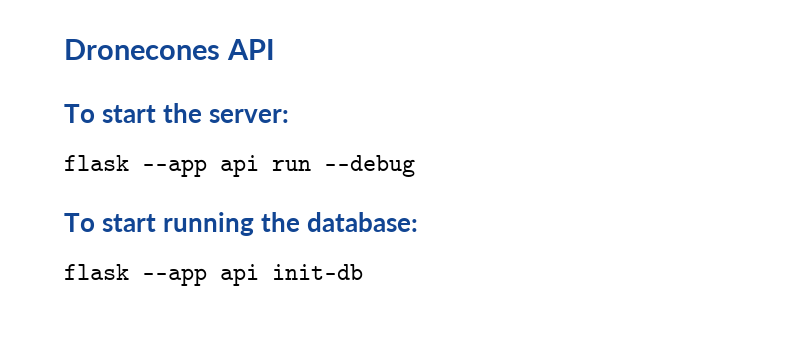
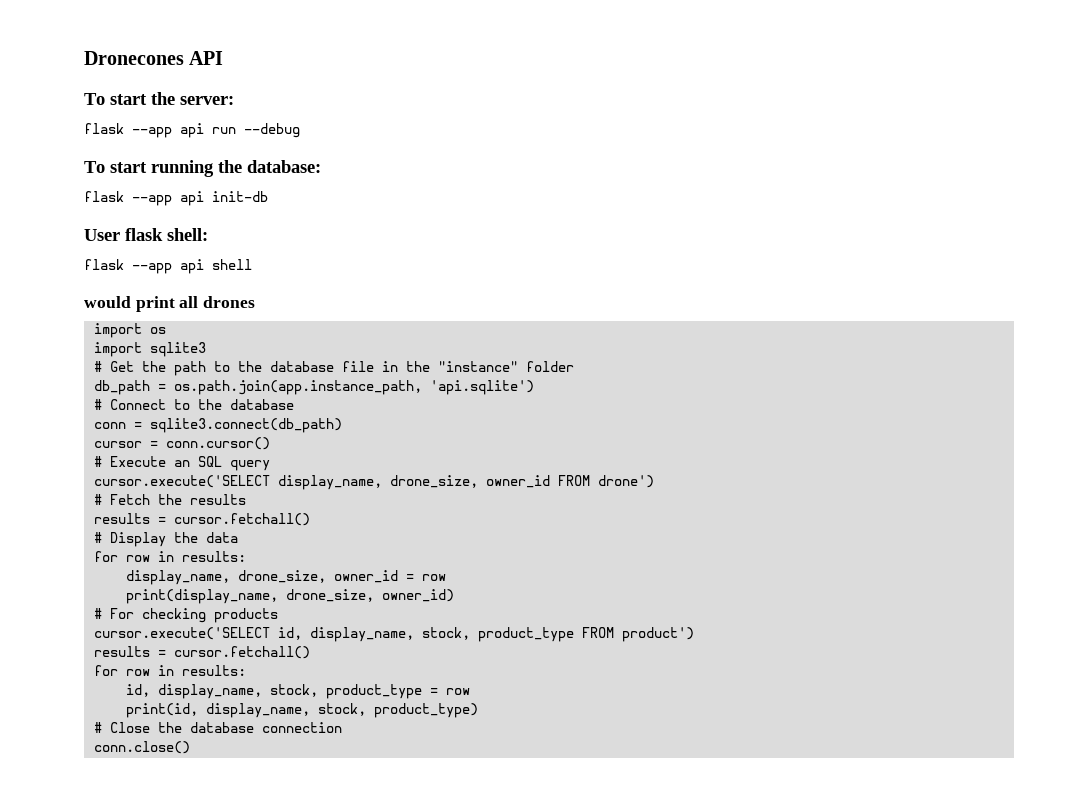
+ User flask shell:
+ flask --app api shell
+ would print all drones
+ import os
+ import sqlite3
+ # Get the path to the database file in the "instance" folder
+ db_path = os.path.join(app.instance_path, 'api.sqlite')
+ # Connect to the database
+ conn = sqlite3.connect(db_path)
+ cursor = conn.cursor()
+ # Execute an SQL query
+ cursor.execute('SELECT display_name, drone_size, owner_id FROM drone')
+ # Fetch the results
+ results = cursor.fetchall()
+ # Display the data
+ for row in results:
+ display_name, drone_size, owner_id = row
+ print(display_name, drone_size, owner_id)
+ # For checking products
+ cursor.execute('SELECT id, display_name, stock, product_type FROM product')
+ results = cursor.fetchall()
+ for row in results:
+ id, display_name, stock, product_type = row
+ print(id, display_name, stock, product_type)
+ # Close the database connection
+ conn.close()

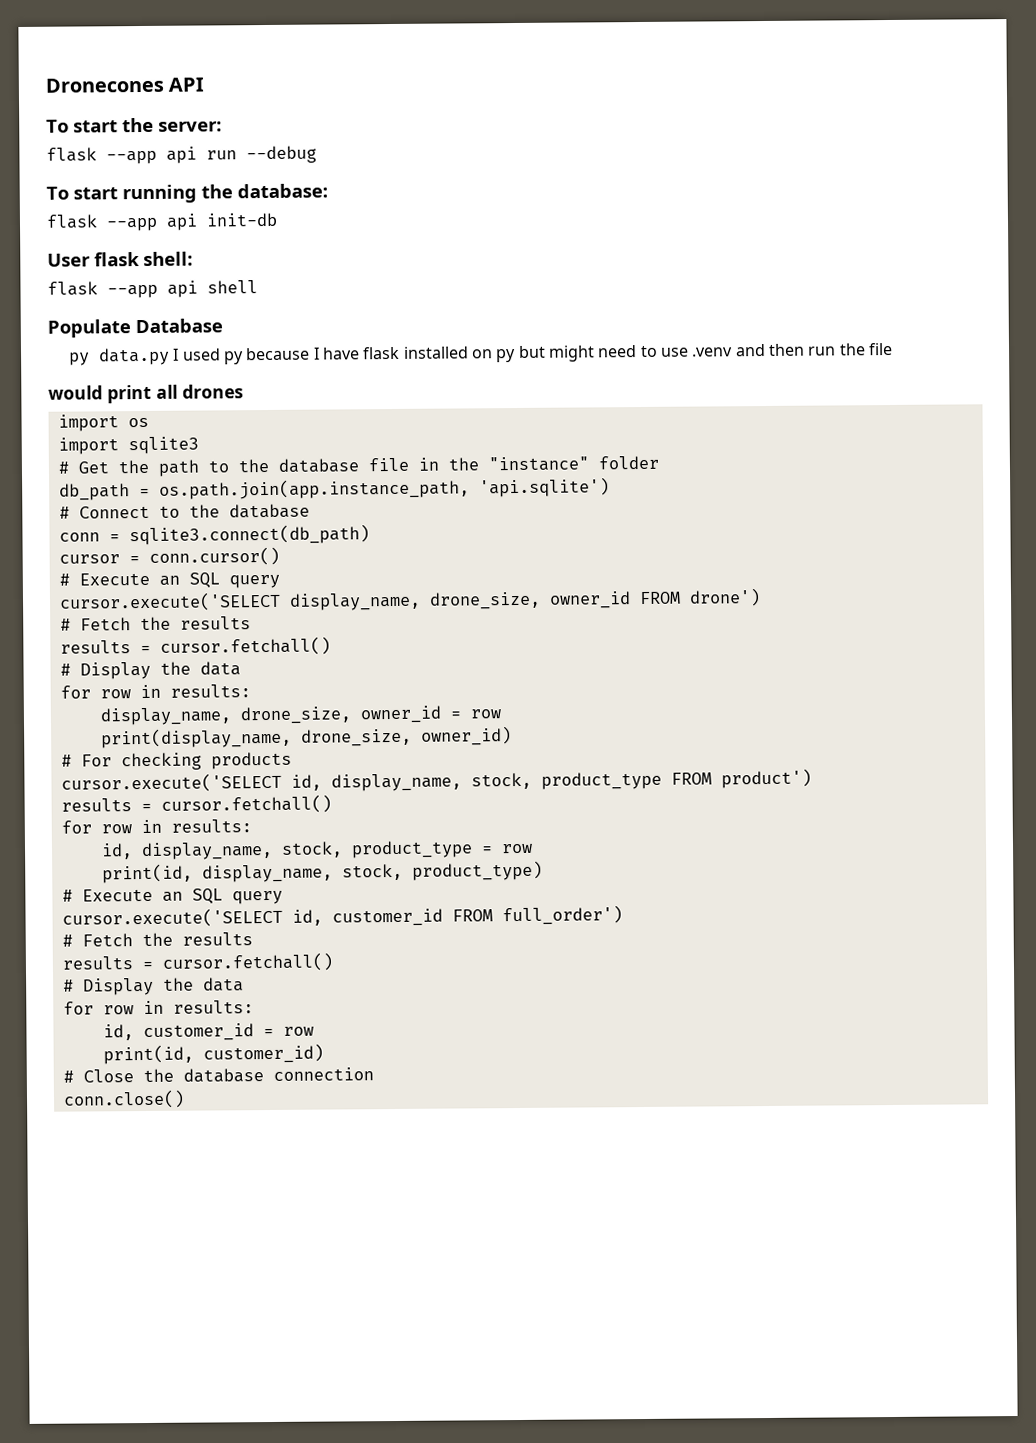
+ Populate Database
+ py data.py I used py because I have flask installed on py but might need to use .venv and then run the file
  print(id, display_name, stock, product_type)
+ # Execute an SQL query
+ cursor.execute('SELECT id, customer_id FROM full_order')
+ # Fetch the results
+ results = cursor.fetchall()
+ # Display the data
+ for row in results:
+ id, customer_id = row
+ print(id, customer_id)

